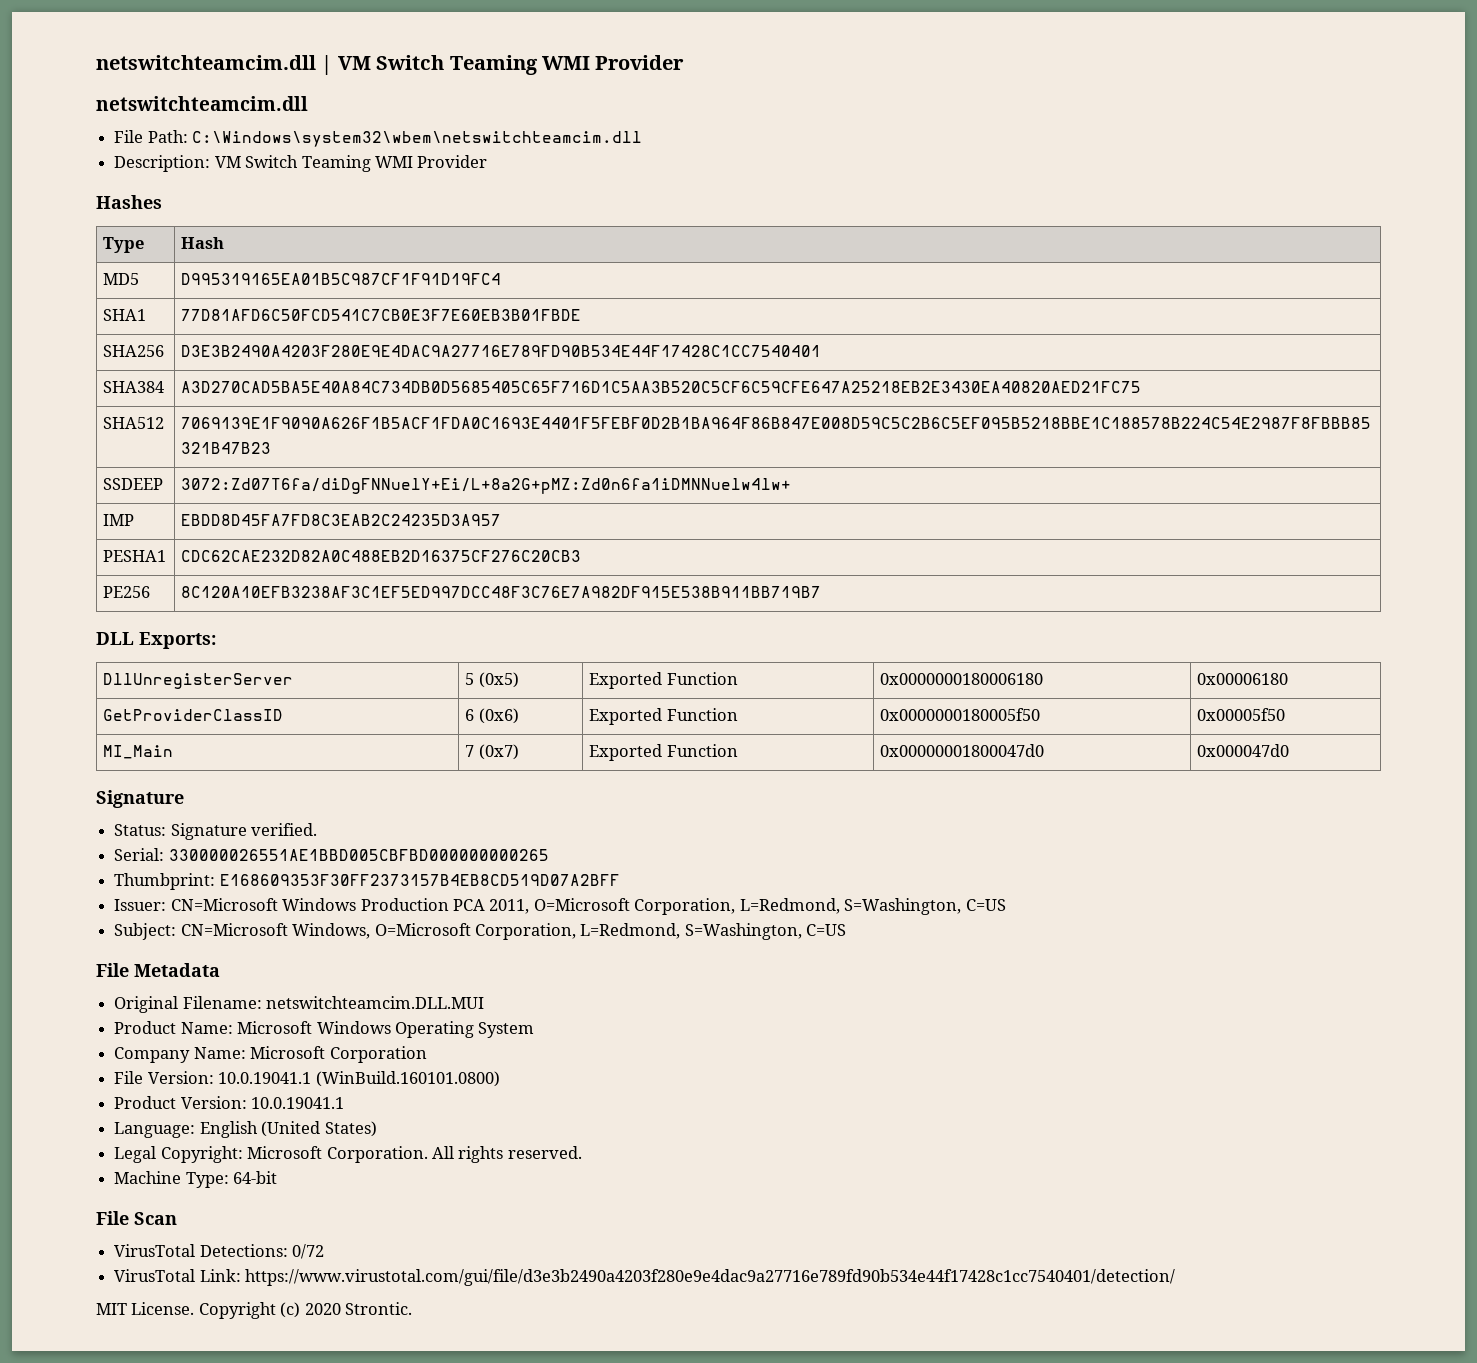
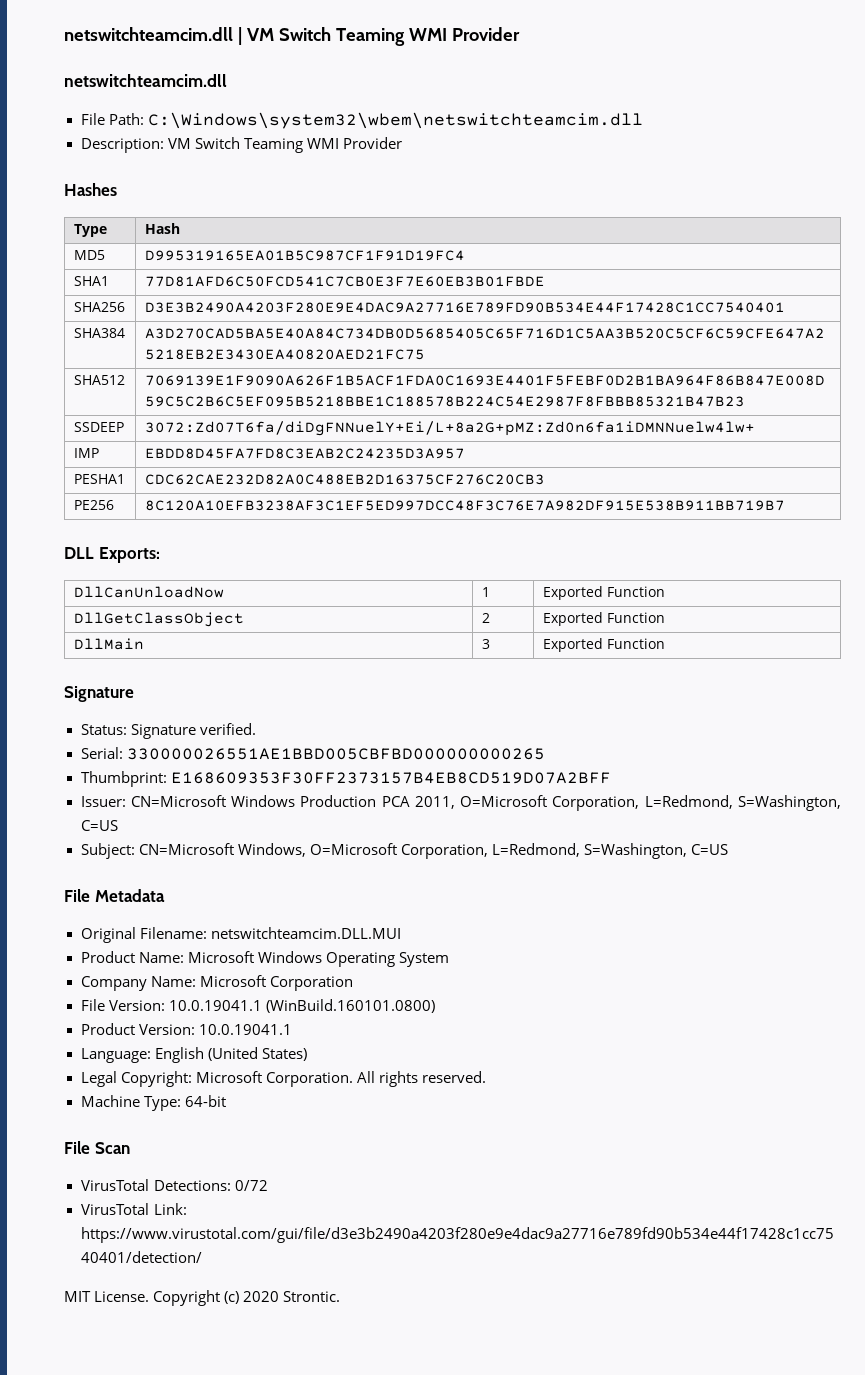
- DllUnregisterServer | 5 (0x5) | Exported Function | 0x0000000180006180 | 0x00006180
- GetProviderClassID | 6 (0x6) | Exported Function | 0x0000000180005f50 | 0x00005f50
- MI_Main | 7 (0x7) | Exported Function | 0x00000001800047d0 | 0x000047d0
+ DllCanUnloadNow | 1 | Exported Function
+ DllGetClassObject | 2 | Exported Function
+ DllMain | 3 | Exported Function

